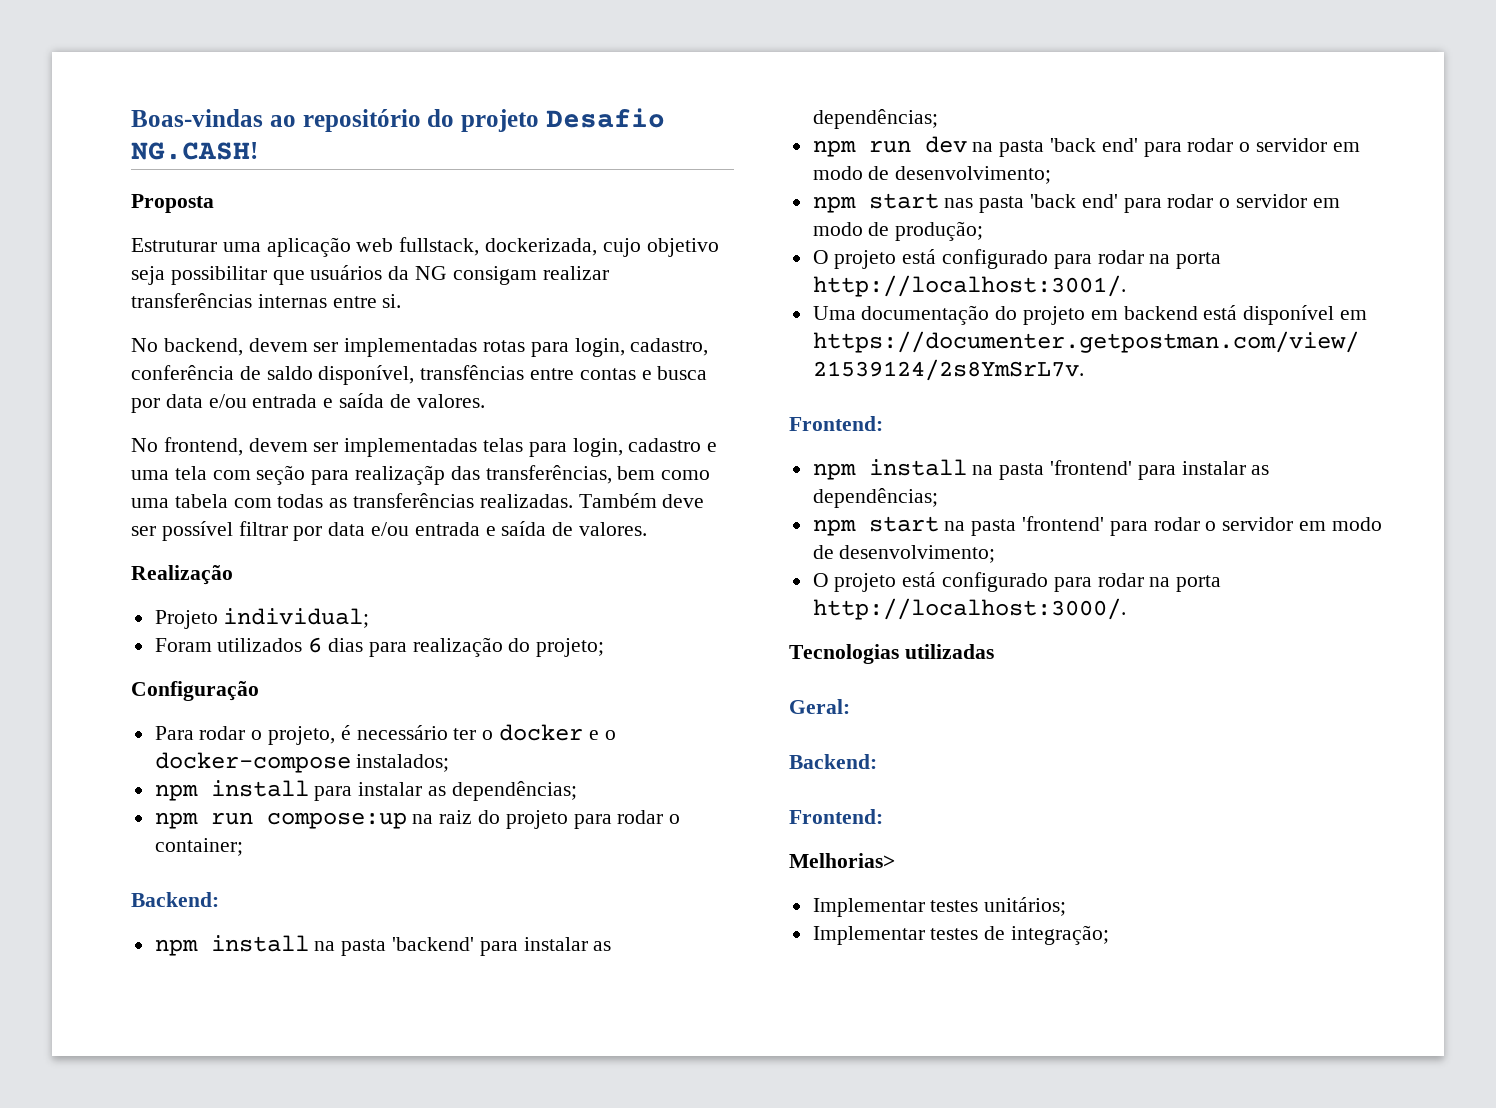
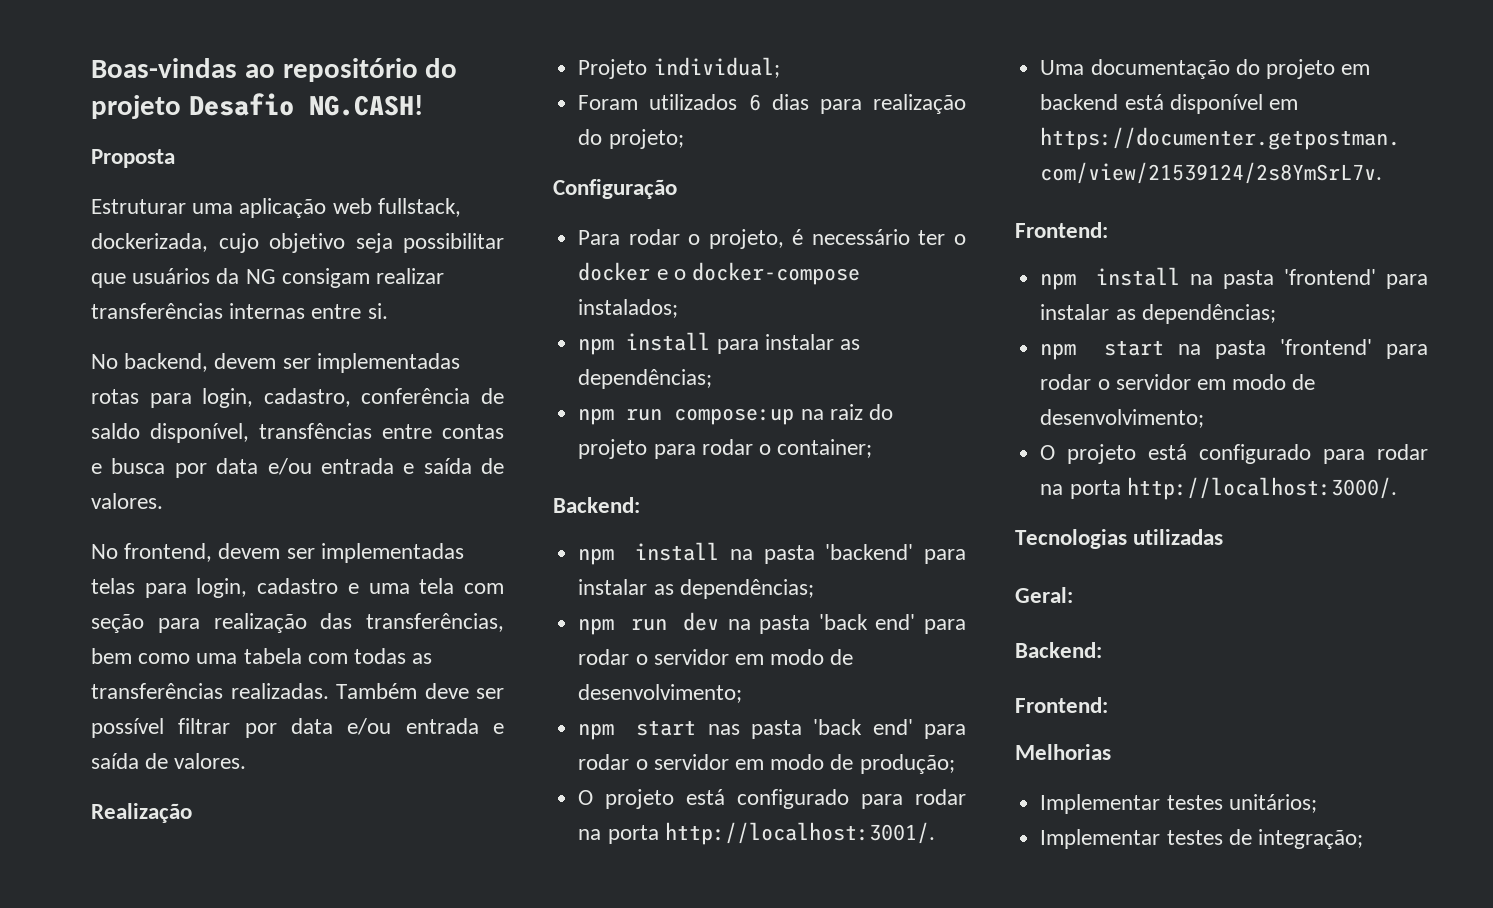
- No frontend, devem ser implementadas telas para login, cadastro e uma tela com seção para realizaçãp das transferências, bem como uma tabela com todas as transferências realizadas.
+ No frontend, devem ser implementadas telas para login, cadastro e uma tela com seção para realização das transferências, bem como uma tabela com todas as transferências realizadas.
- Melhorias>
+ Melhorias

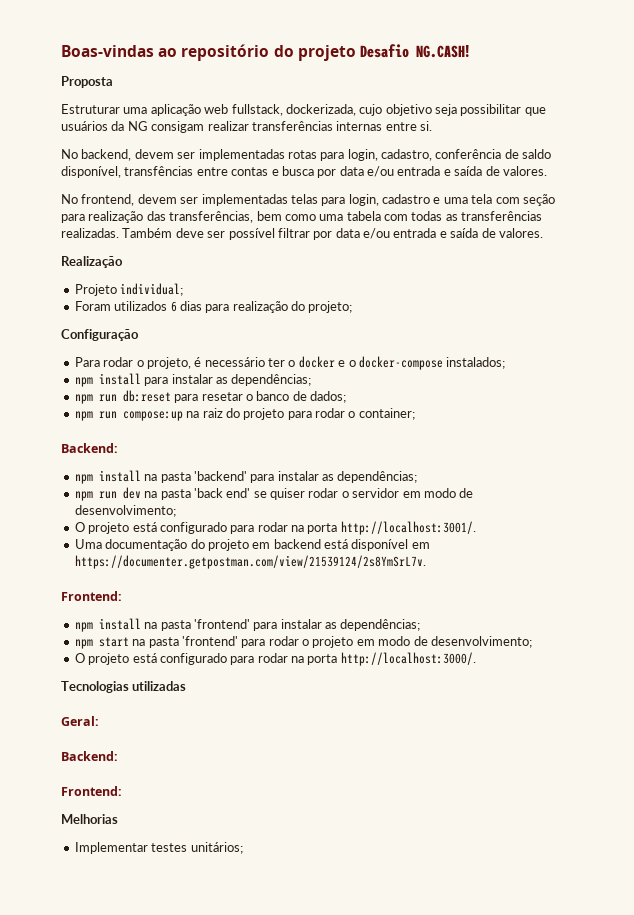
+ npm run db:reset para resetar o banco de dados;
- npm run dev na pasta 'back end' para rodar o servidor em modo de desenvolvimento;
- npm start nas pasta 'back end' para rodar o servidor em modo de produção;
+ npm run dev na pasta 'back end' se quiser rodar o servidor em modo de desenvolvimento;
- npm start na pasta 'frontend' para rodar o servidor em modo de desenvolvimento;
+ npm start na pasta 'frontend' para rodar o projeto em modo de desenvolvimento;
- Implementar testes de integração;

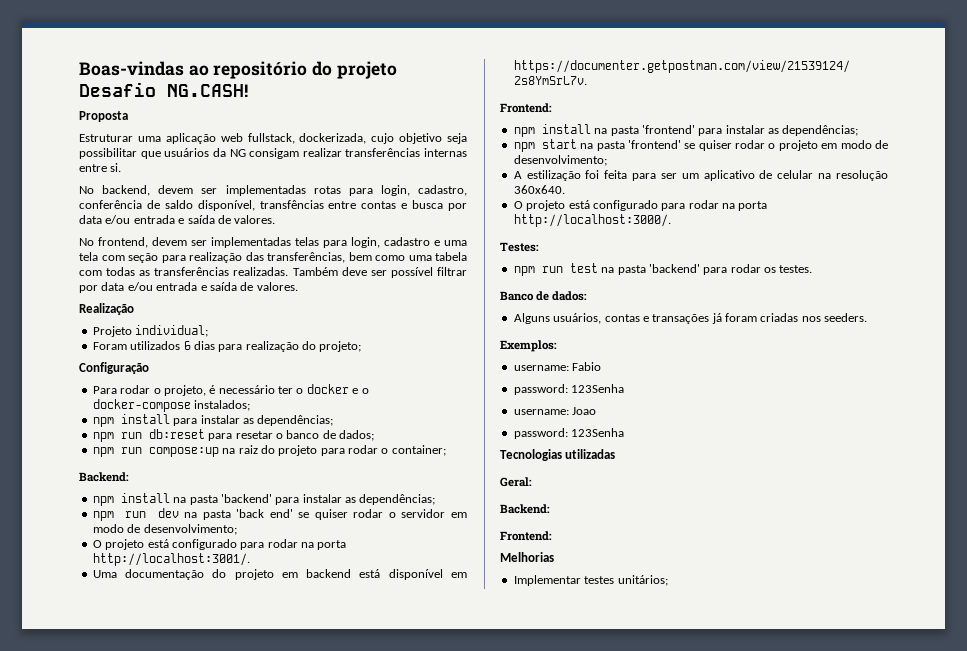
- npm start na pasta 'frontend' para rodar o projeto em modo de desenvolvimento;
+ npm start na pasta 'frontend' se quiser rodar o projeto em modo de desenvolvimento;
+ A estilização foi feita para ser um aplicativo de celular na resolução 360x640.
+ Testes:
+ npm run test na pasta 'backend' para rodar os testes.
+ Banco de dados:
+ Alguns usuários, contas e transações já foram criadas nos seeders.
+ Exemplos:
+ username: Fabio
+ password: 123Senha
+ username: Joao
+ password: 123Senha

